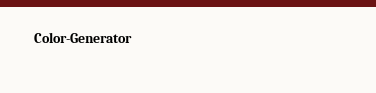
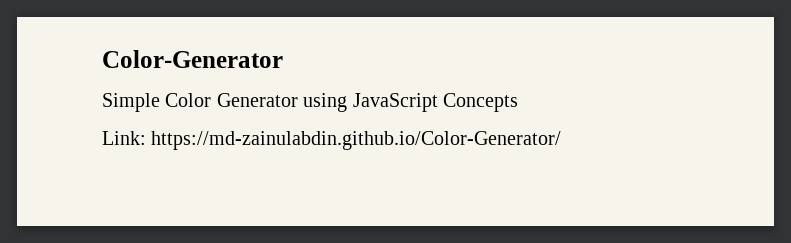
+ Simple Color Generator using JavaScript Concepts
+ Link: https://md-zainulabdin.github.io/Color-Generator/

